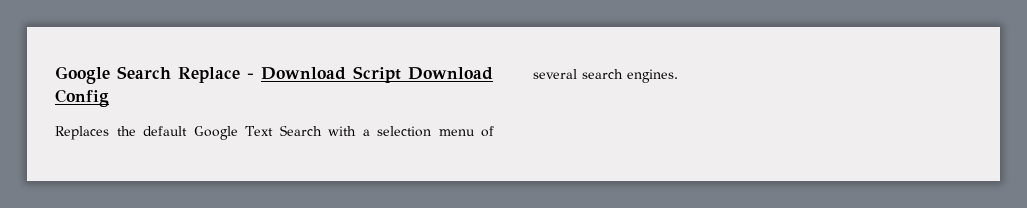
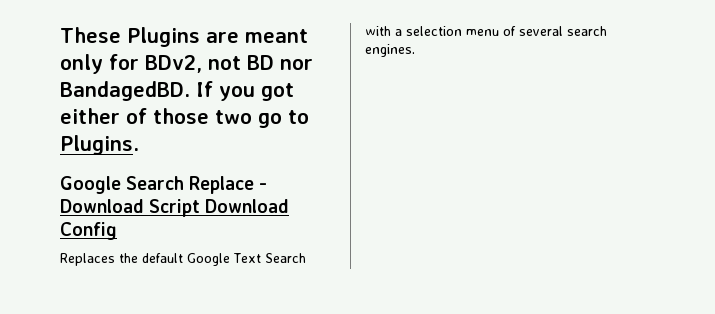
+ These Plugins are meant only for BDv2, not BD nor BandagedBD. If you got either of those two go to Plugins.

